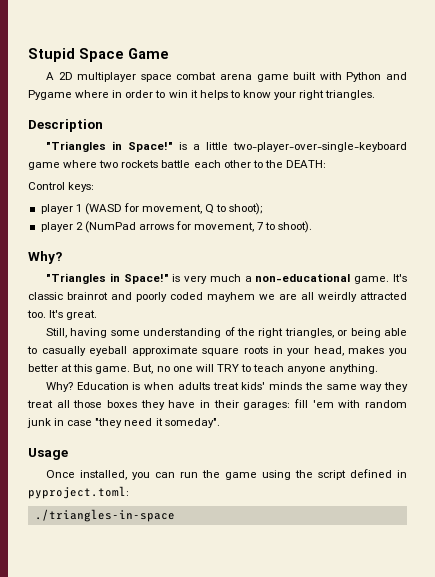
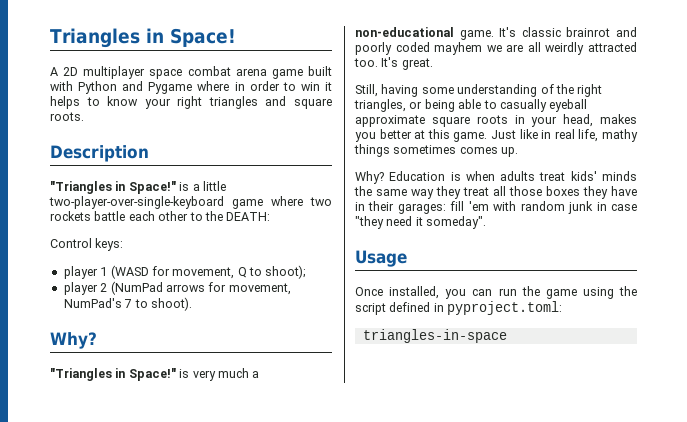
- Stupid Space Game
+ Triangles in Space!
- A 2D multiplayer space combat arena game built with Python and Pygame where in order to win it helps to know your right triangles.
+ A 2D multiplayer space combat arena game built with Python and Pygame where in order to win it helps to know your right triangles and square roots.
- player 2 (NumPad arrows for movement, 7 to shoot).
+ player 2 (NumPad arrows for movement, NumPad's 7 to shoot).
- But, no one will TRY to teach anyone anything.
+ Just like in real life, mathy things sometimes comes up.
- ./triangles-in-space
+ triangles-in-space

